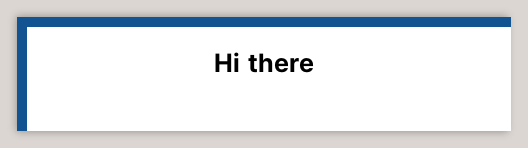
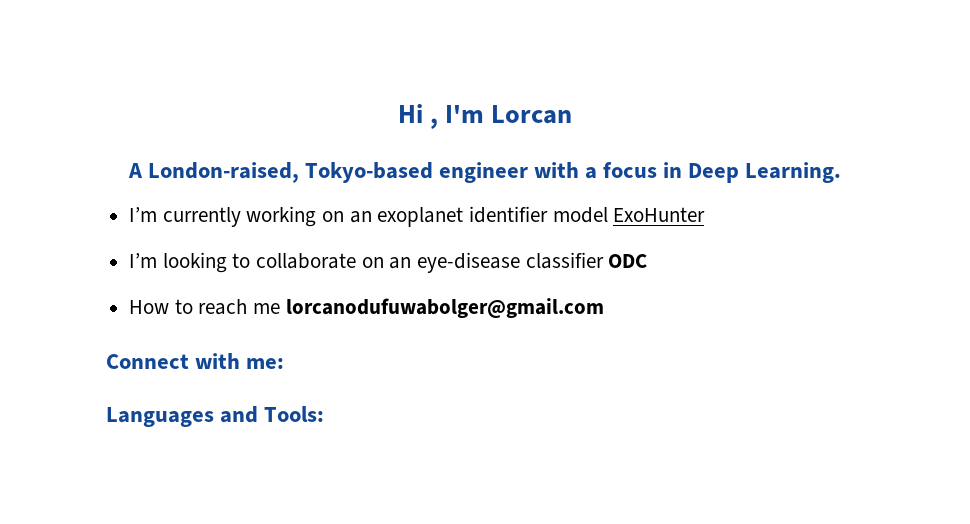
- Hi there
+ Hi , I'm Lorcan
+ A London-raised, Tokyo-based engineer with a focus in Deep Learning.
+ I’m currently working on an exoplanet identifier model ExoHunter
+ I’m looking to collaborate on an eye-disease classifier ODC
+ How to reach me lorcanodufuwabolger@gmail.com
+ Connect with me:
+ Languages and Tools:

